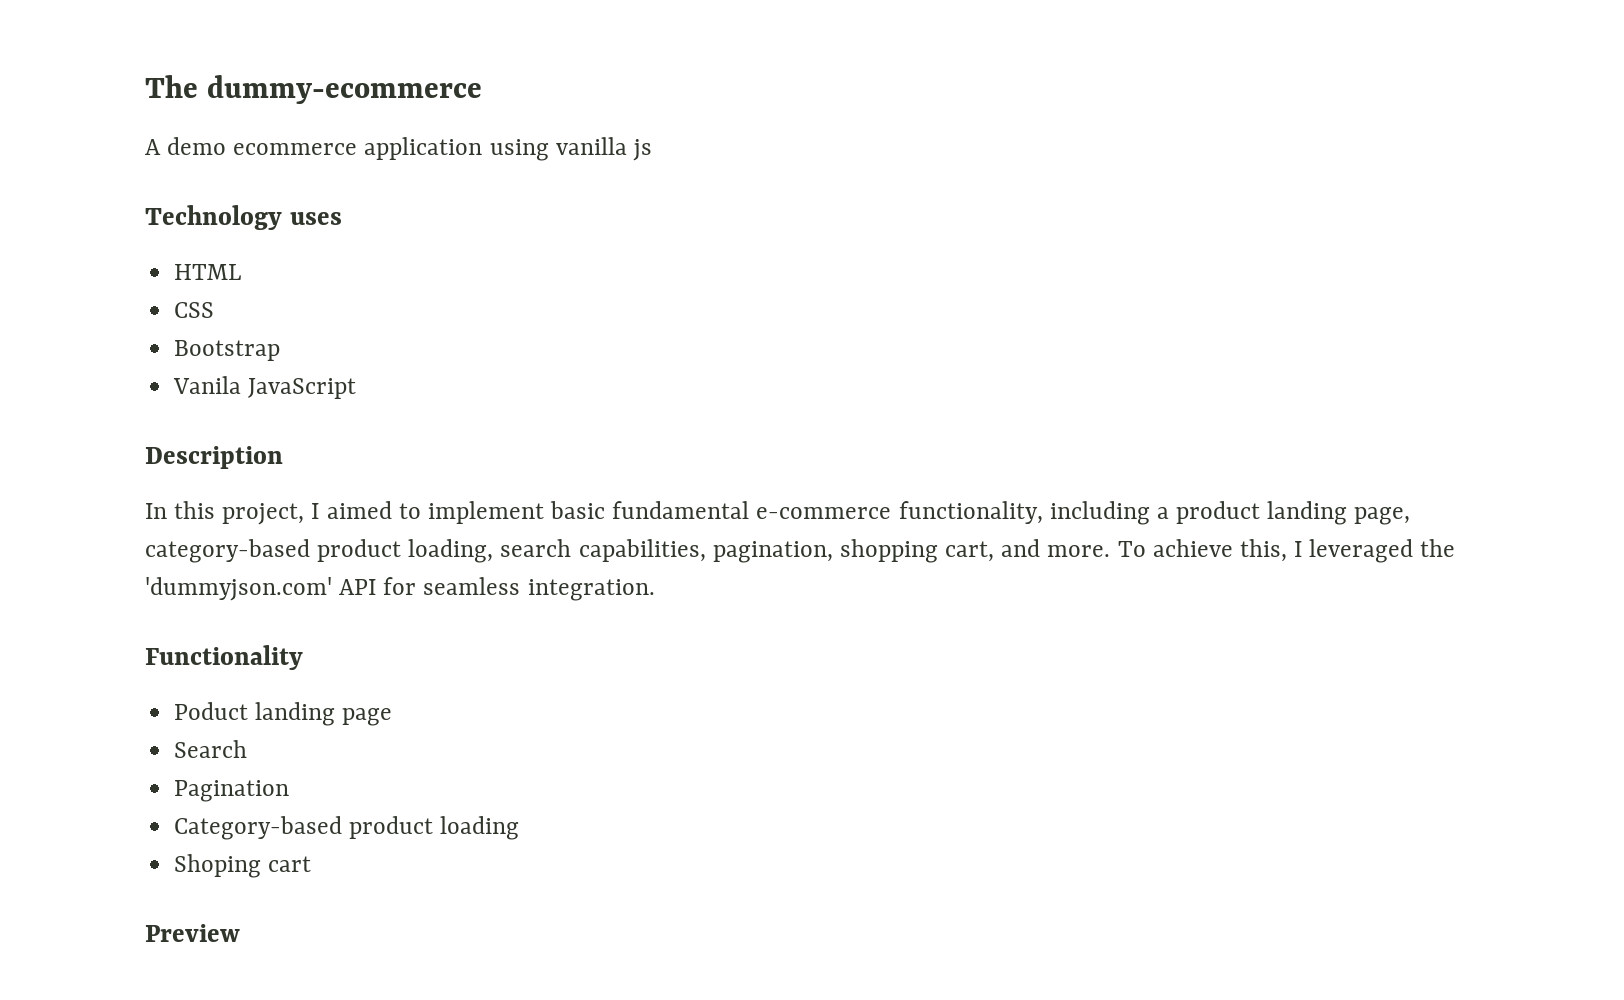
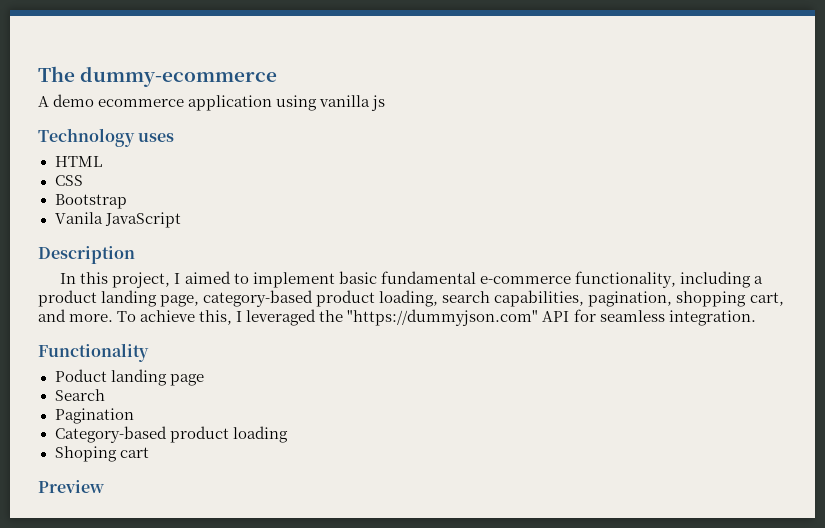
- To achieve this, I leveraged the 'dummyjson.com' API for seamless integration.
+ To achieve this, I leveraged the "https://dummyjson.com" API for seamless integration.

